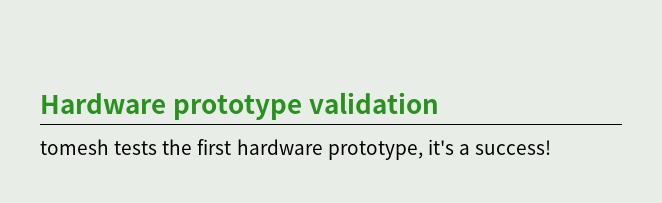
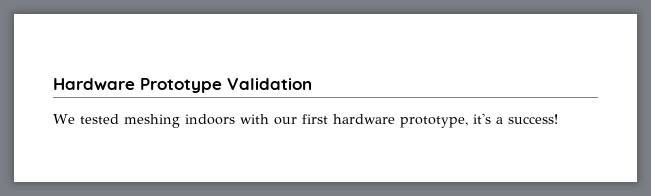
- Hardware prototype validation
- tomesh tests the first hardware prototype, it's a success!
+ Hardware Prototype Validation
+ We tested meshing indoors with our first hardware prototype, it's a success!

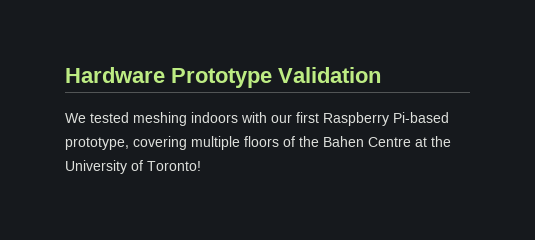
- We tested meshing indoors with our first hardware prototype, it's a success!
+ We tested meshing indoors with our first Raspberry Pi-based prototype, covering multiple floors of the Bahen Centre at the University of Toronto!

